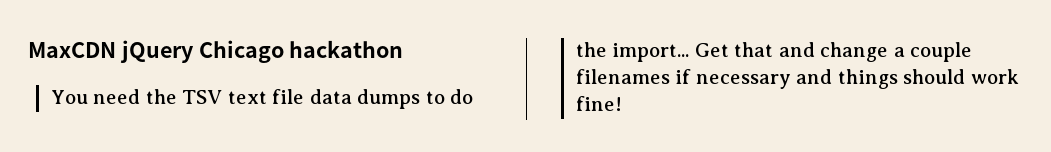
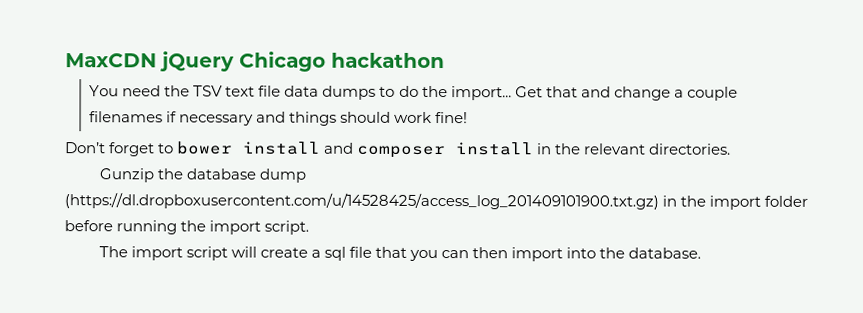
+ Don’t forget to bower install and composer install in the relevant directories.
+ Gunzip the database dump (https://dl.dropboxusercontent.com/u/14528425/access_log_201409101900.txt.gz) in the import folder before running the import script.
+ The import script will create a sql file that you can then import into the database.

